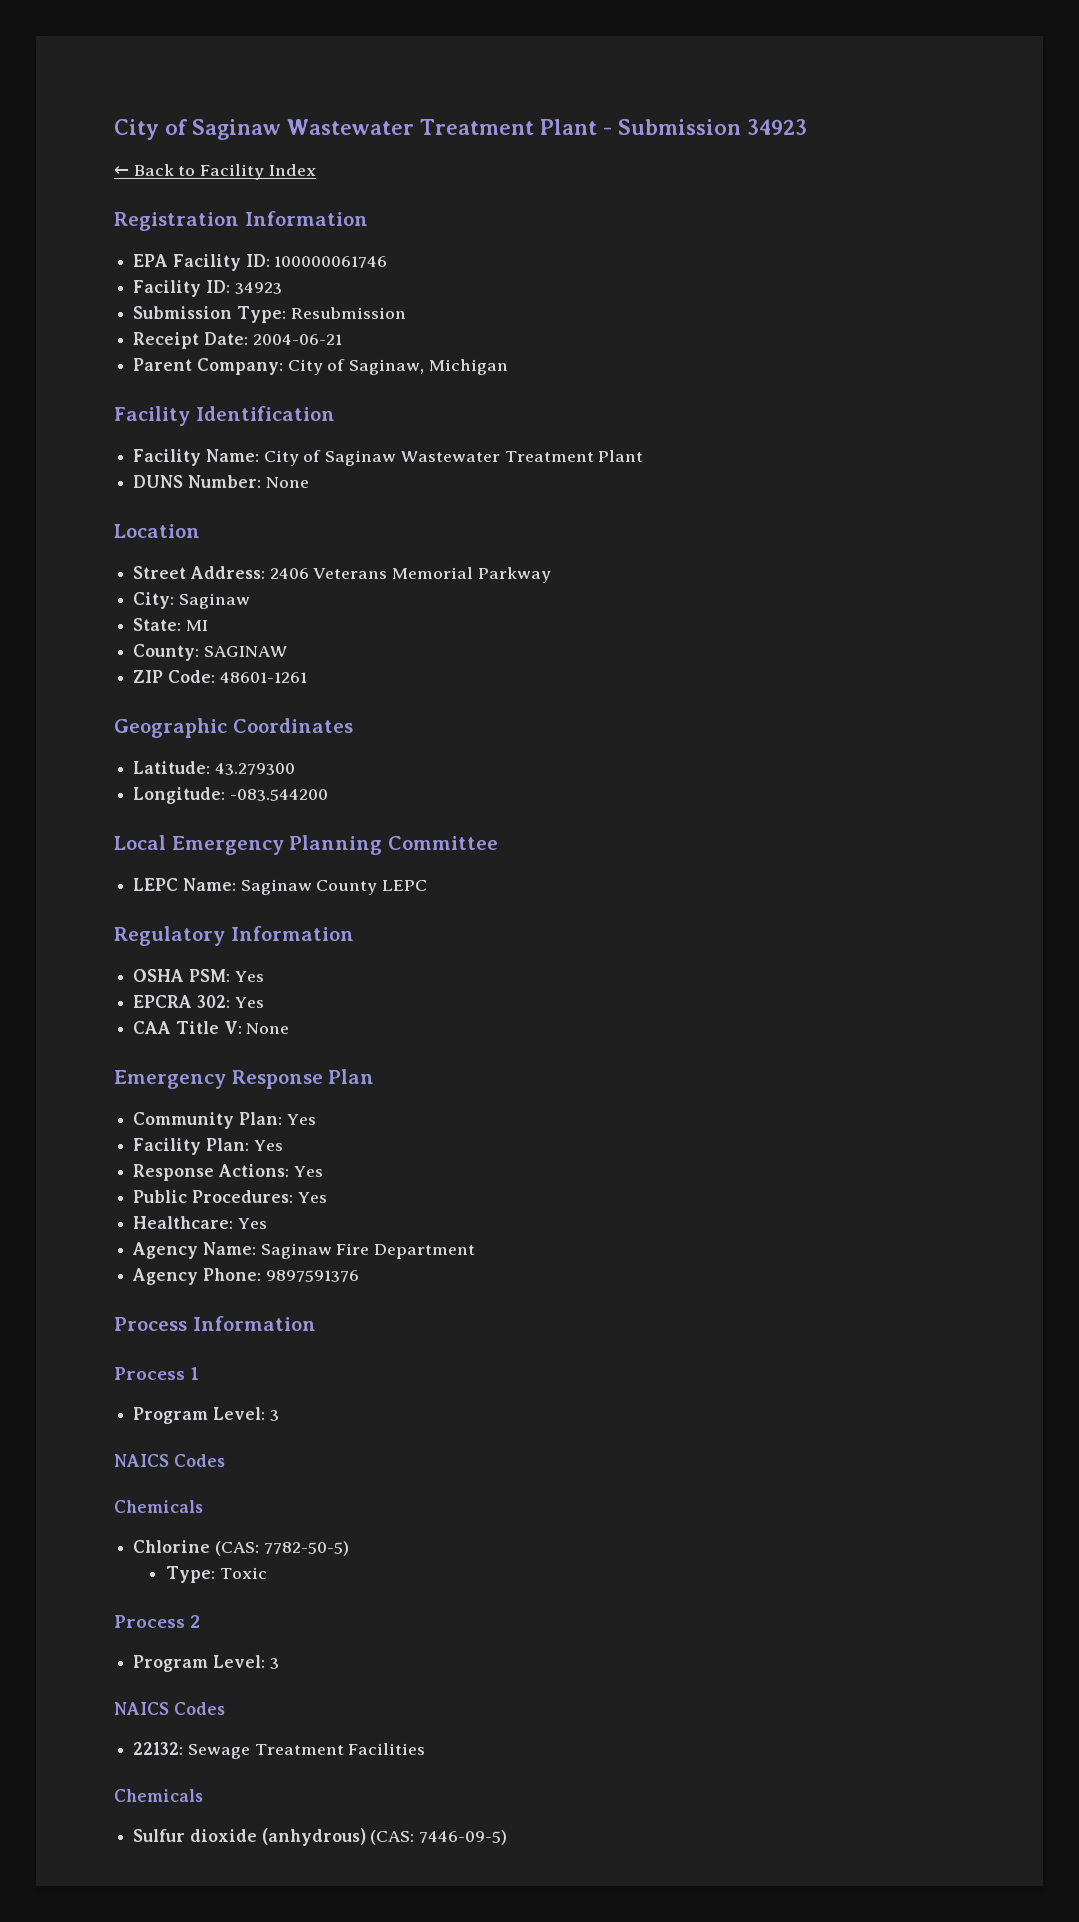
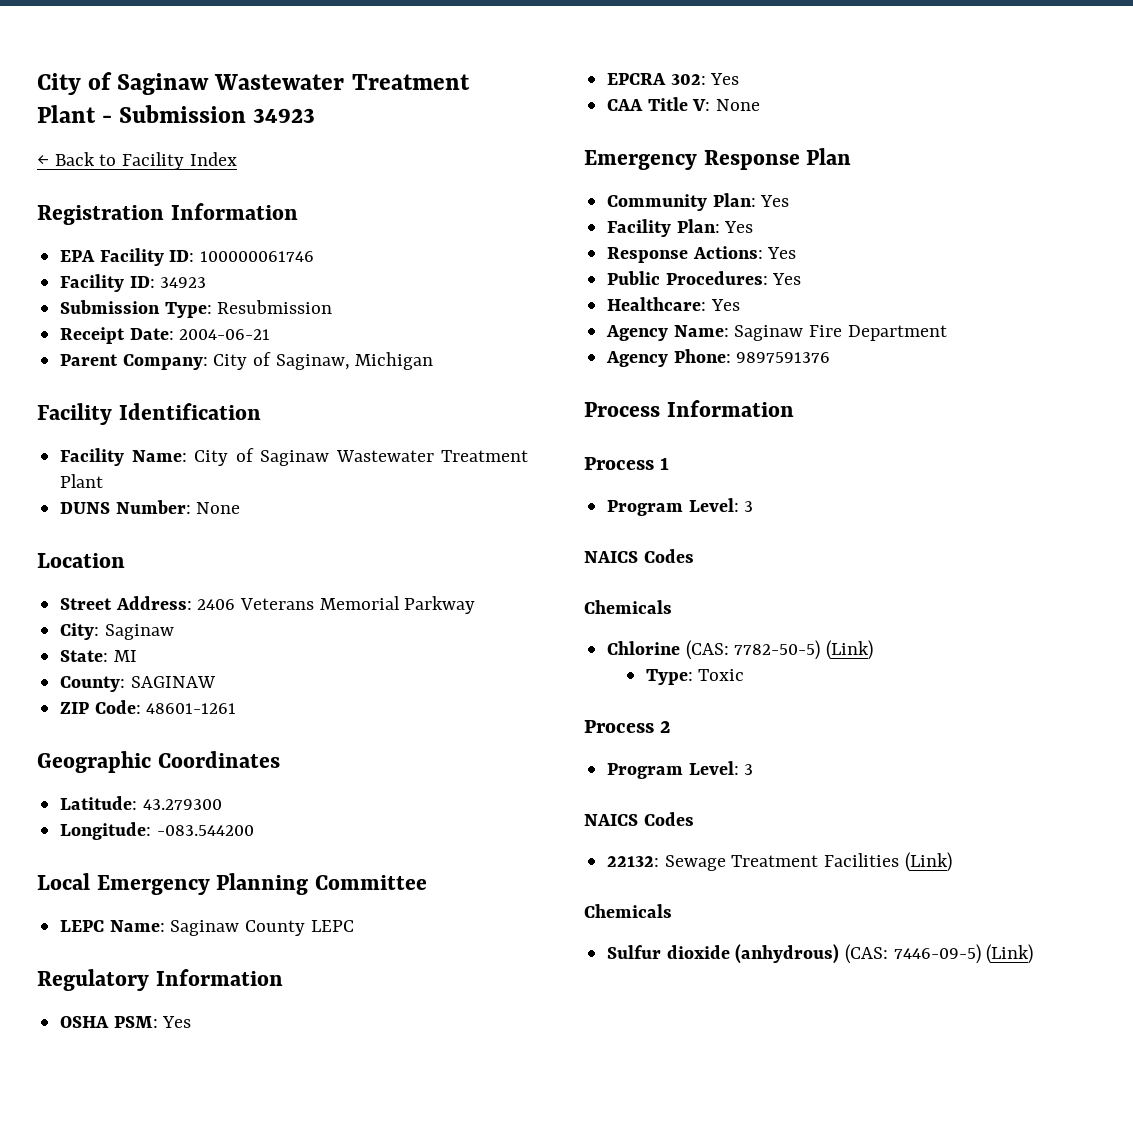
- Chlorine (CAS: 7782-50-5)
+ Chlorine (CAS: 7782-50-5) (Link)
- 22132: Sewage Treatment Facilities
+ 22132: Sewage Treatment Facilities (Link)
- Sulfur dioxide (anhydrous) (CAS: 7446-09-5)
+ Sulfur dioxide (anhydrous) (CAS: 7446-09-5) (Link)

